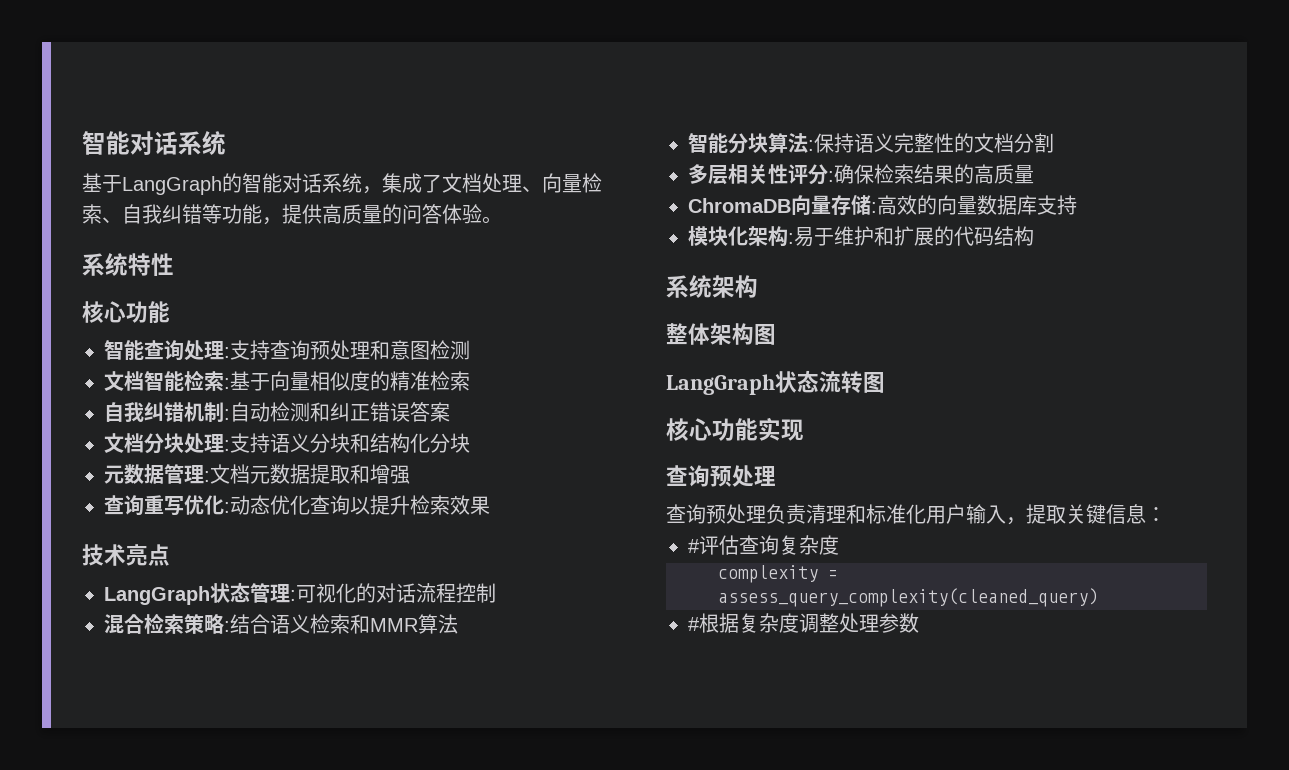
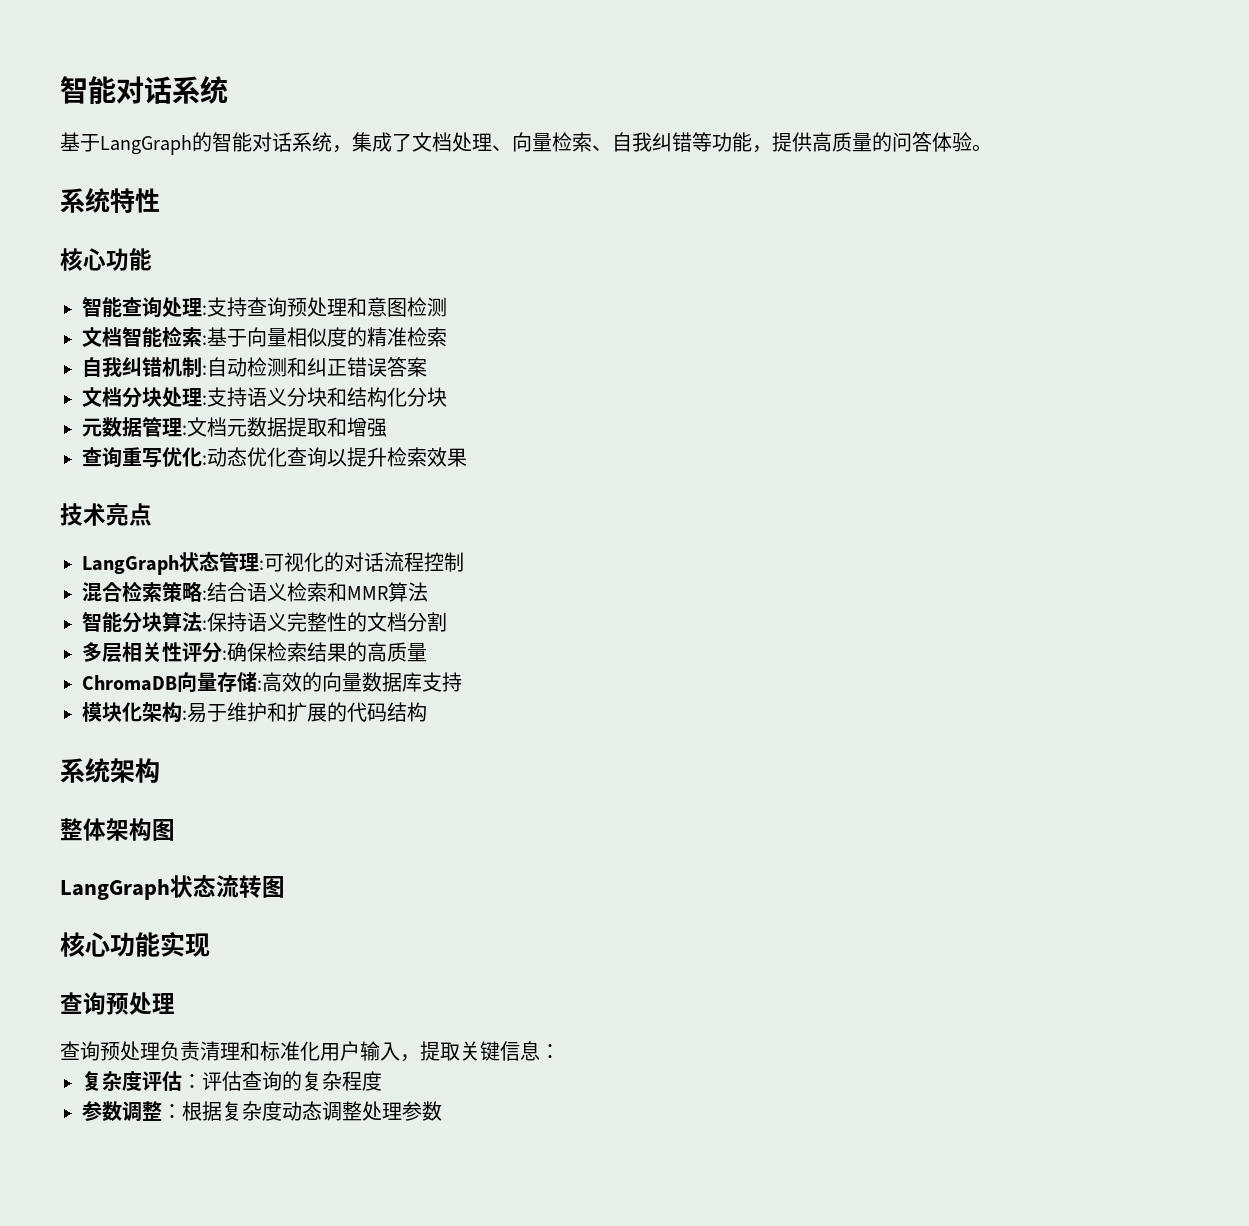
- #评估查询复杂度
- complexity = assess_query_complexity(cleaned_query)
- #根据复杂度调整处理参数
+ 复杂度评估：评估查询的复杂程度
+ 参数调整：根据复杂度动态调整处理参数

